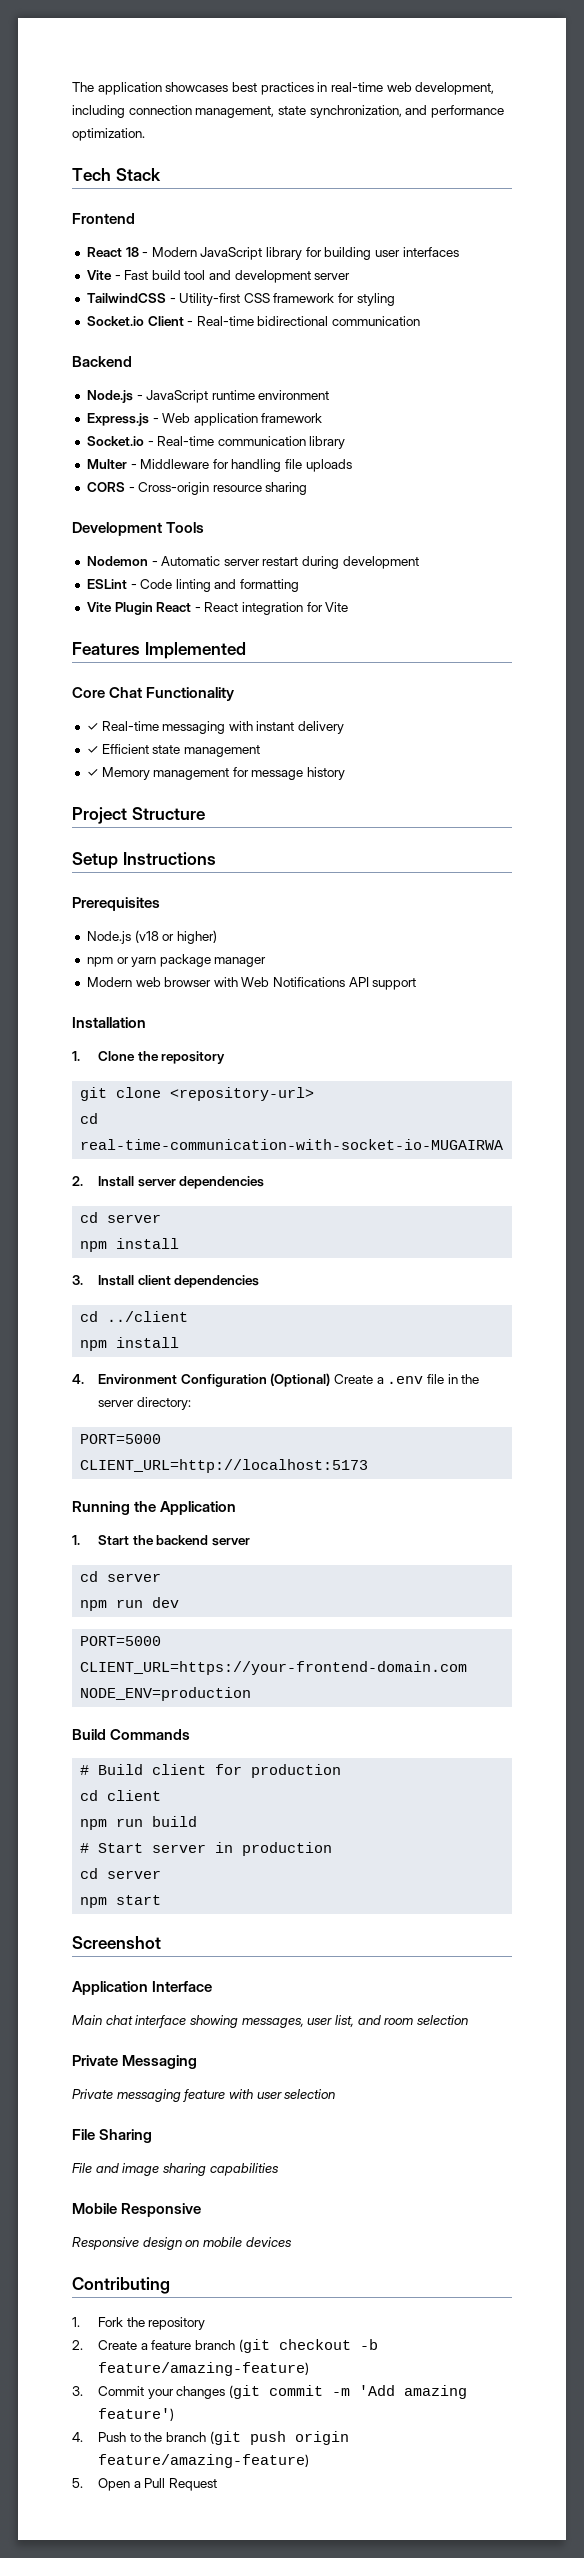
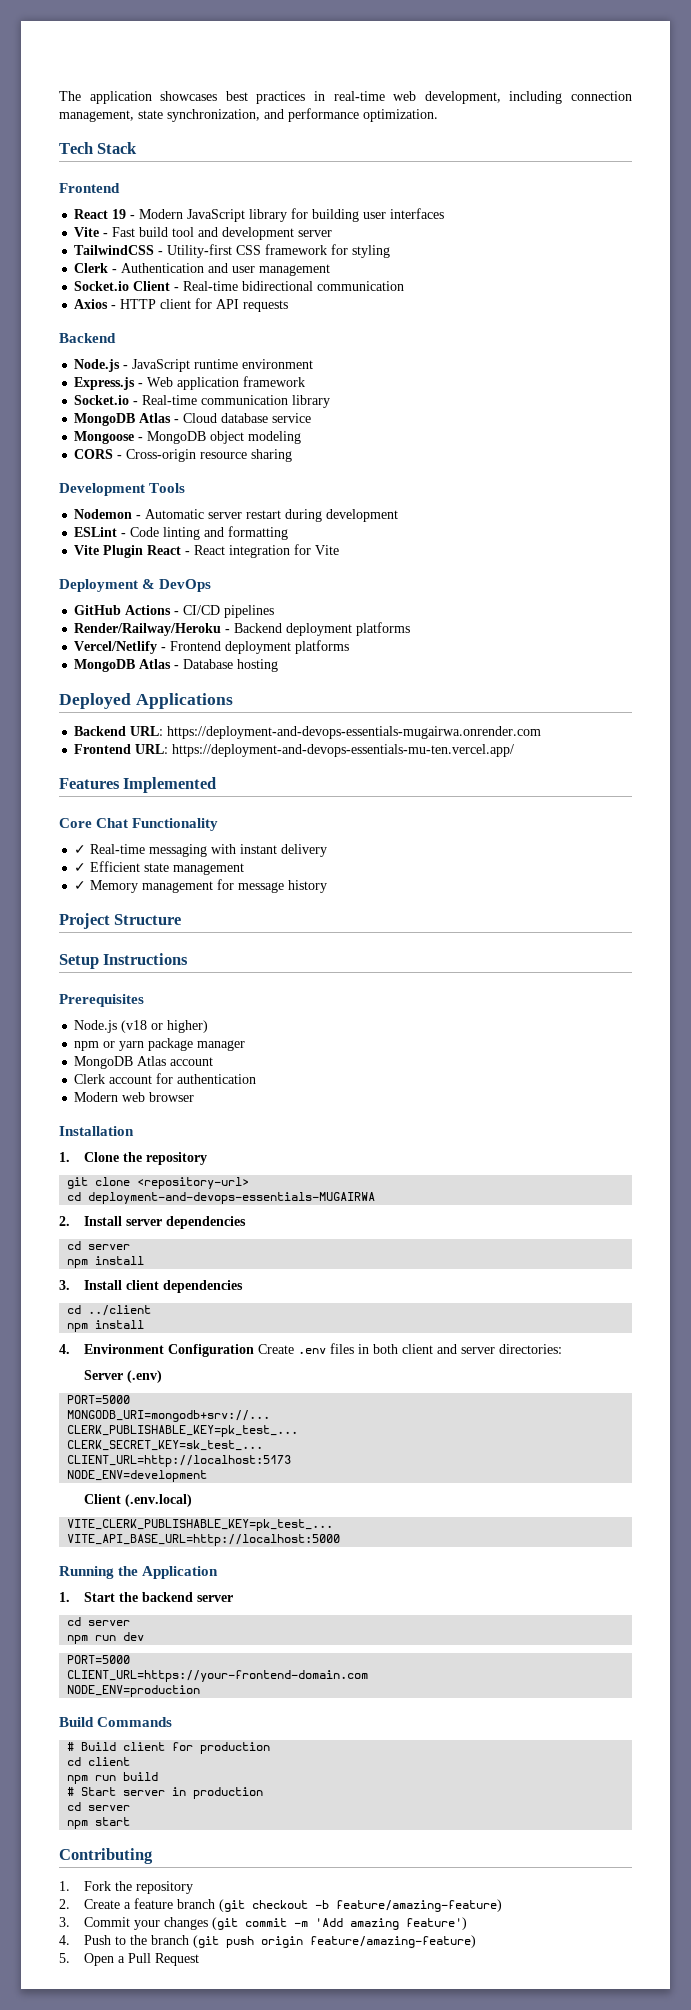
- React 18 - Modern JavaScript library for building user interfaces
+ React 19 - Modern JavaScript library for building user interfaces
+ Clerk - Authentication and user management
+ Axios - HTTP client for API requests
- Multer - Middleware for handling file uploads
+ MongoDB Atlas - Cloud database service
+ Mongoose - MongoDB object modeling
+ Deployment & DevOps
+ GitHub Actions - CI/CD pipelines
+ Render/Railway/Heroku - Backend deployment platforms
+ Vercel/Netlify - Frontend deployment platforms
+ MongoDB Atlas - Database hosting
+ Deployed Applications
+ Backend URL: https://deployment-and-devops-essentials-mugairwa.onrender.com
+ Frontend URL: https://deployment-and-devops-essentials-mu-ten.vercel.app/
- Modern web browser with Web Notifications API support
+ MongoDB Atlas account
+ Clerk account for authentication
+ Modern web browser
- cd real-time-communication-with-socket-io-MUGAIRWA
+ cd deployment-and-devops-essentials-MUGAIRWA
- 4. Environment Configuration (Optional) Create a .env file in the server directory:
+ 4. Environment Configuration Create .env files in both client and server directories:
+ Server (.env)
  PORT=5000
+ MONGODB_URI=mongodb+srv://...
+ CLERK_PUBLISHABLE_KEY=pk_test_...
+ CLERK_SECRET_KEY=sk_test_...
  CLIENT_URL=http://localhost:5173
+ NODE_ENV=development
+ Client (.env.local)
+ VITE_CLERK_PUBLISHABLE_KEY=pk_test_...
+ VITE_API_BASE_URL=http://localhost:5000
- Screenshot
- Application Interface
- Main chat interface showing messages, user list, and room selection
- Private Messaging
- Private messaging feature with user selection
- File Sharing
- File and image sharing capabilities
- Mobile Responsive
- Responsive design on mobile devices

